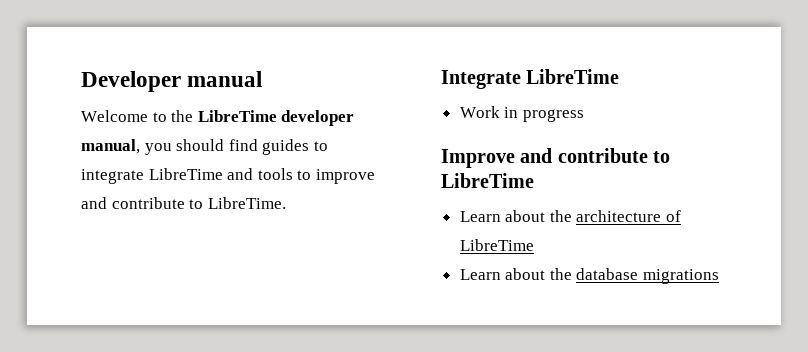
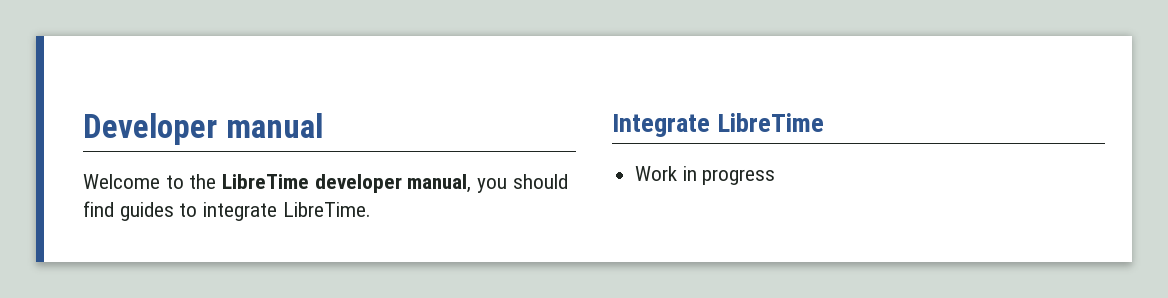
- Welcome to the LibreTime developer manual, you should find guides to integrate LibreTime and tools to improve and contribute to LibreTime.
+ Welcome to the LibreTime developer manual, you should find guides to integrate LibreTime.
- Improve and contribute to LibreTime
- Learn about the architecture of LibreTime
- Learn about the database migrations

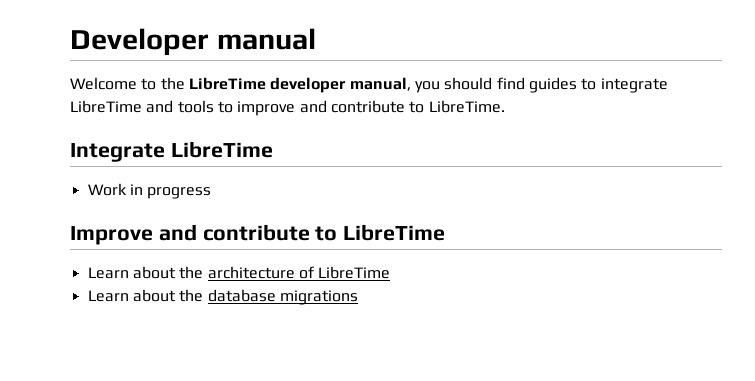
- Welcome to the LibreTime developer manual, you should find guides to integrate LibreTime.
+ Welcome to the LibreTime developer manual, you should find guides to integrate LibreTime and tools to improve and contribute to LibreTime.
+ Improve and contribute to LibreTime
+ Learn about the architecture of LibreTime
+ Learn about the database migrations

